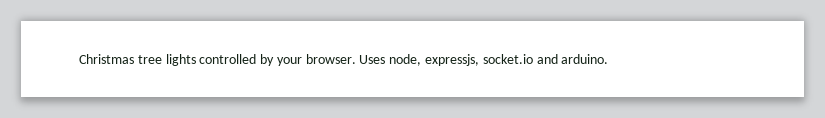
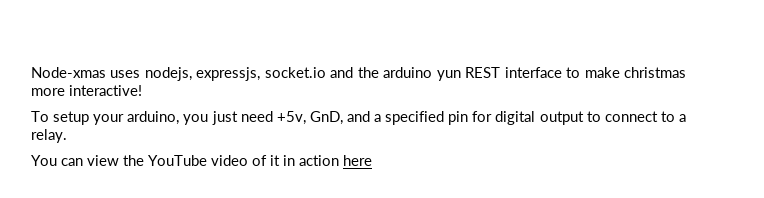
- Christmas tree lights controlled by your browser. Uses node, expressjs, socket.io and arduino.
+ Node-xmas uses nodejs, expressjs, socket.io and the arduino yun REST interface to make christmas more interactive!
+ To setup your arduino, you just need +5v, GnD, and a specified pin for digital output to connect to a relay.
+ You can view the YouTube video of it in action here

